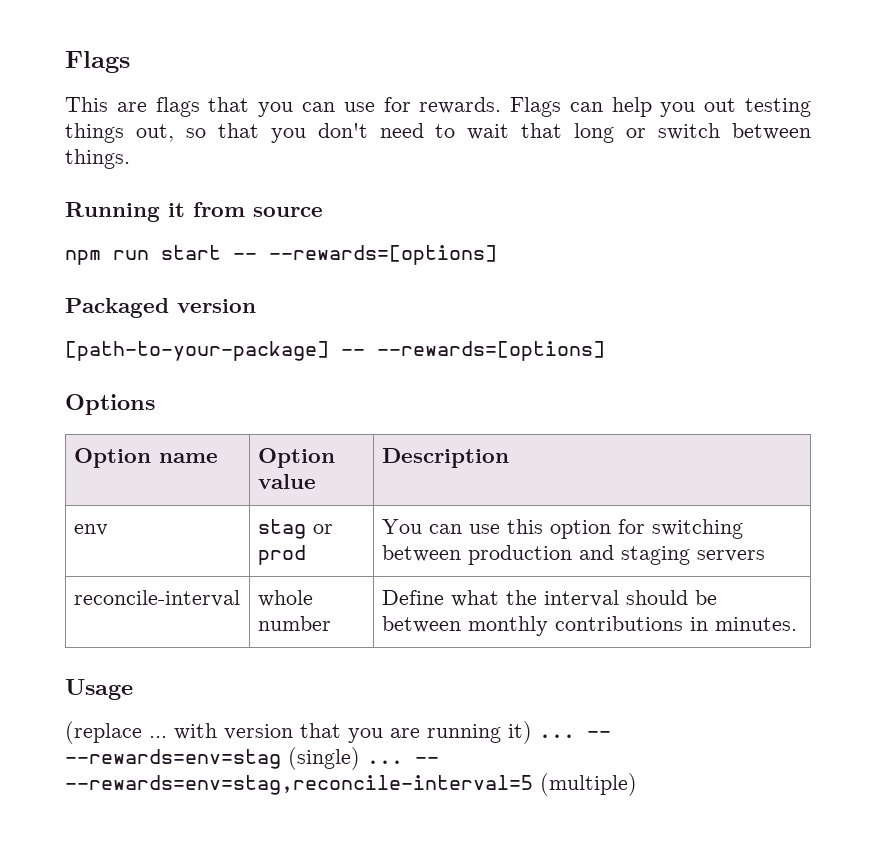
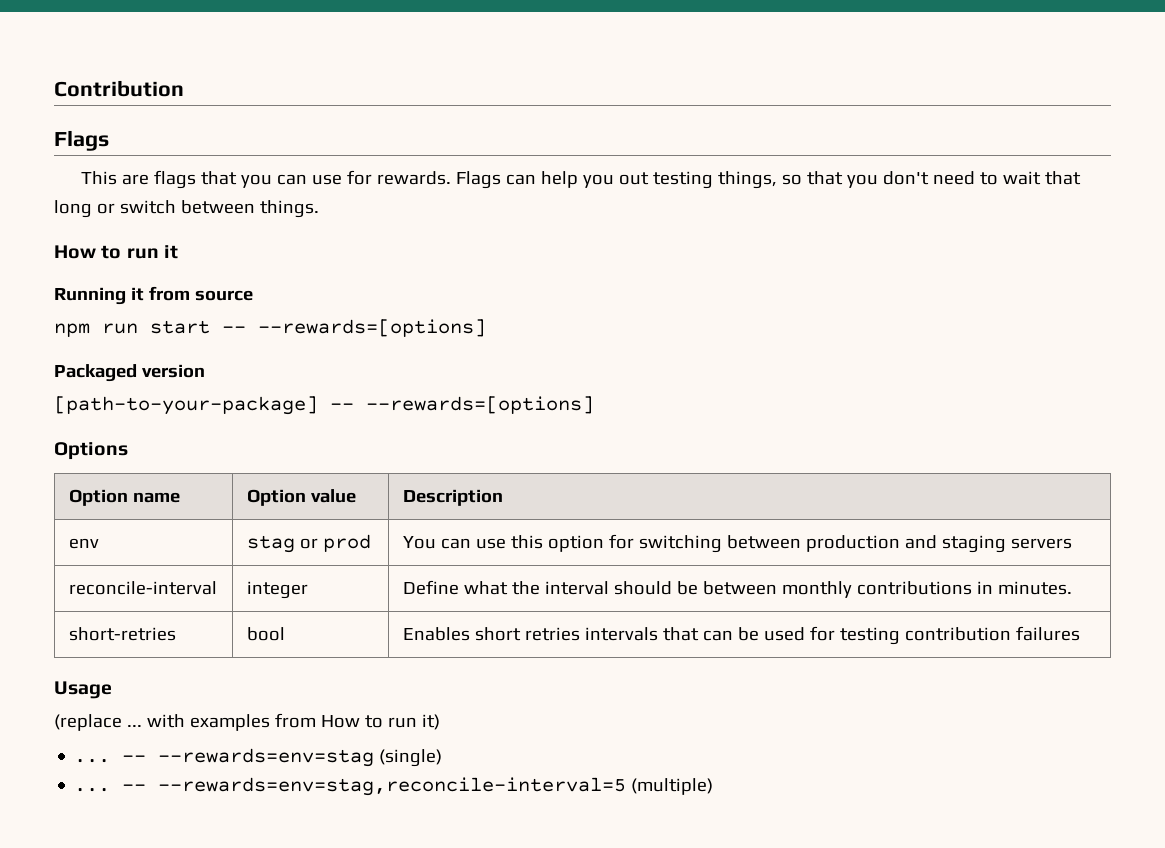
+ Contribution
- Flags can help you out testing things out, so that you don't need to wait that long or switch between things.
+ Flags can help you out testing things, so that you don't need to wait that long or switch between things.
+ How to run it
- reconcile-interval | whole number | Define what the interval should be between monthly contributions in minutes.
+ reconcile-interval | integer | Define what the interval should be between monthly contributions in minutes.
+ short-retries | bool | Enables short retries intervals that can be used for testing contribution failures
- (replace ... with version that you are running it) ...
+ (replace ... with examples from How to run it)
+ ...
- -- --rewards=env=stag (single) ...
+ -- --rewards=env=stag (single)
+ ...

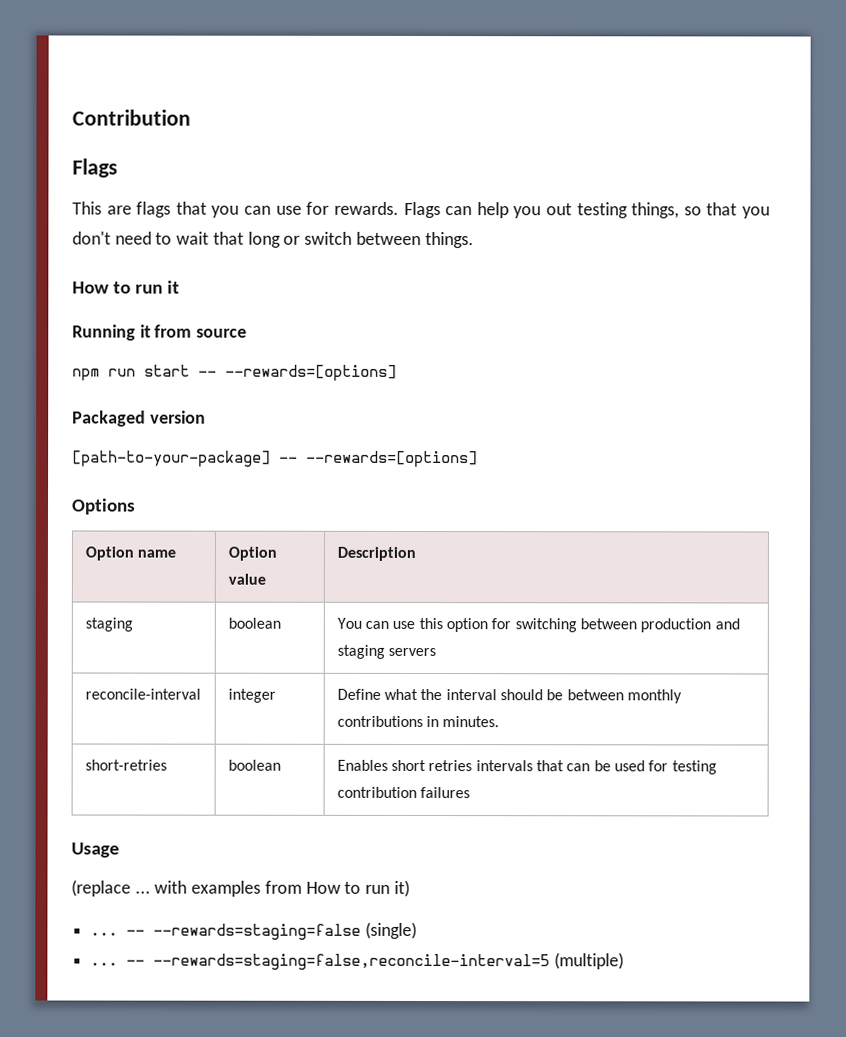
- env | stag or prod | You can use this option for switching between production and staging servers
+ staging | boolean | You can use this option for switching between production and staging servers
- short-retries | bool | Enables short retries intervals that can be used for testing contribution failures
+ short-retries | boolean | Enables short retries intervals that can be used for testing contribution failures
- -- --rewards=env=stag (single)
+ -- --rewards=staging=false (single)
- -- --rewards=env=stag,reconcile-interval=5 (multiple)
+ -- --rewards=staging=false,reconcile-interval=5 (multiple)

